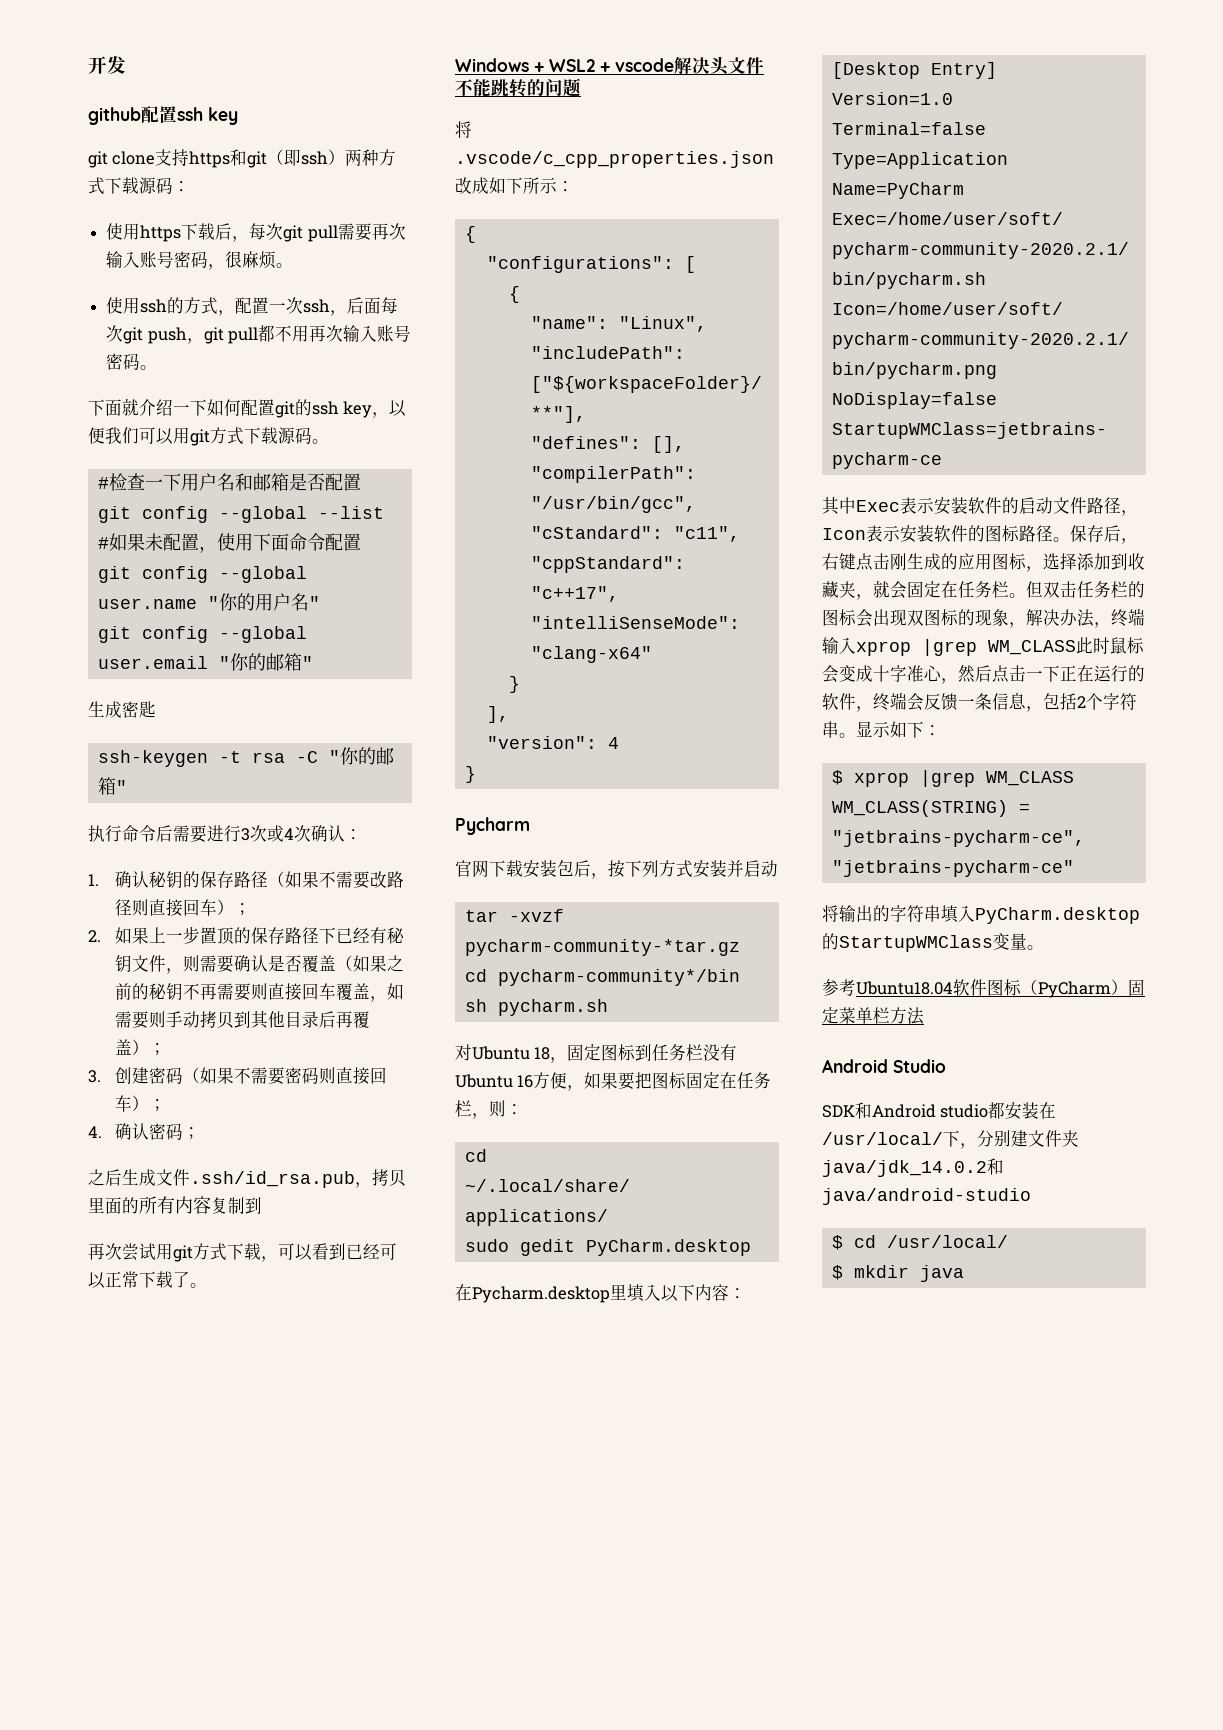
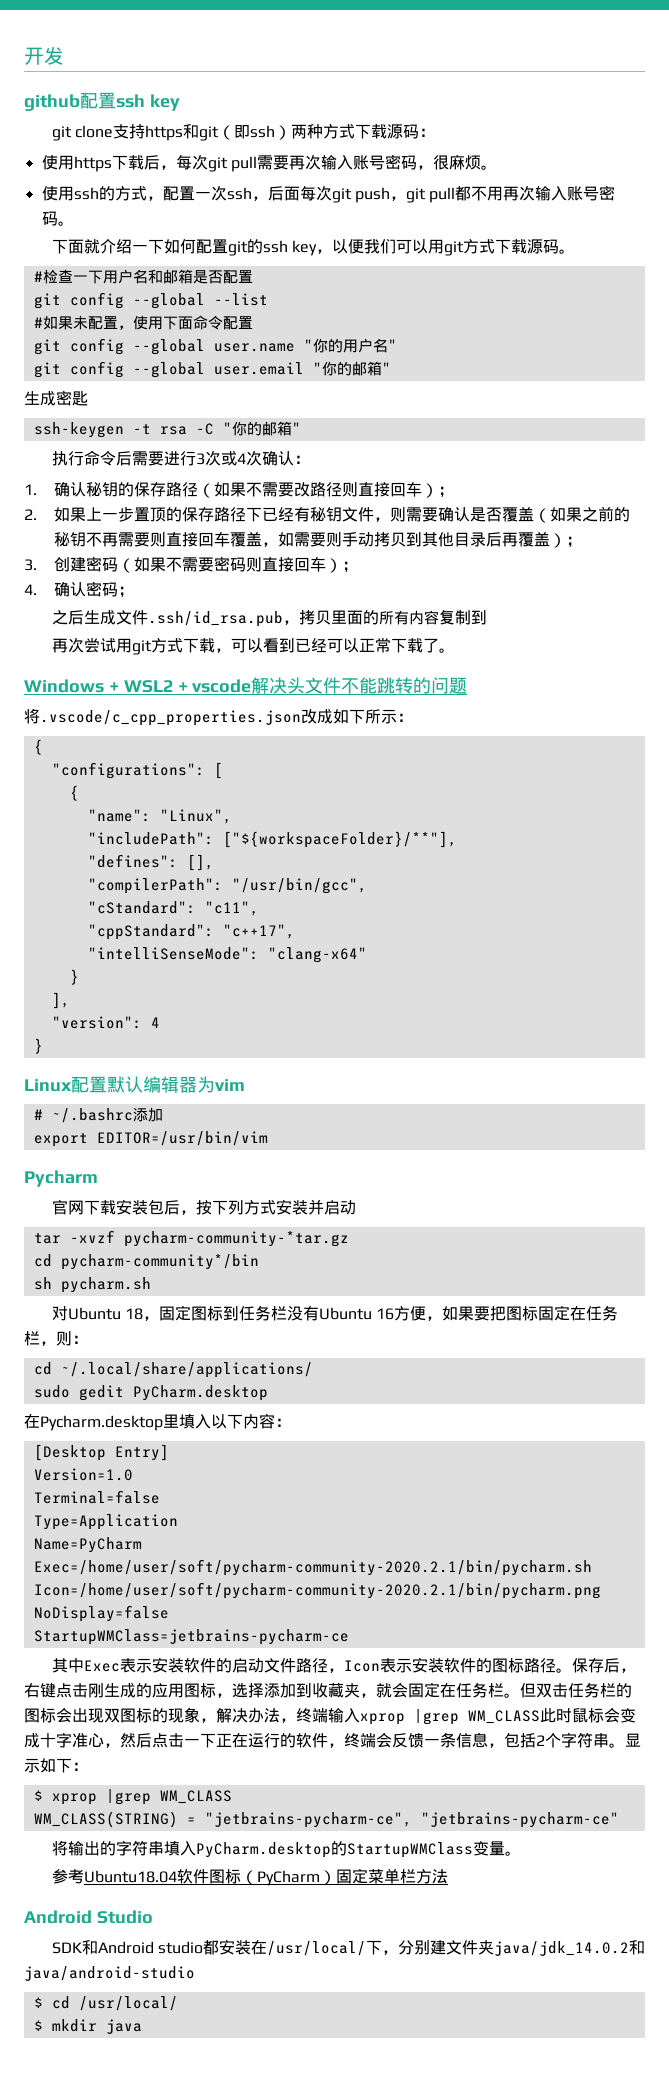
+ Linux配置默认编辑器为vim
+ # ~/.bashrc添加
+ export EDITOR=/usr/bin/vim

